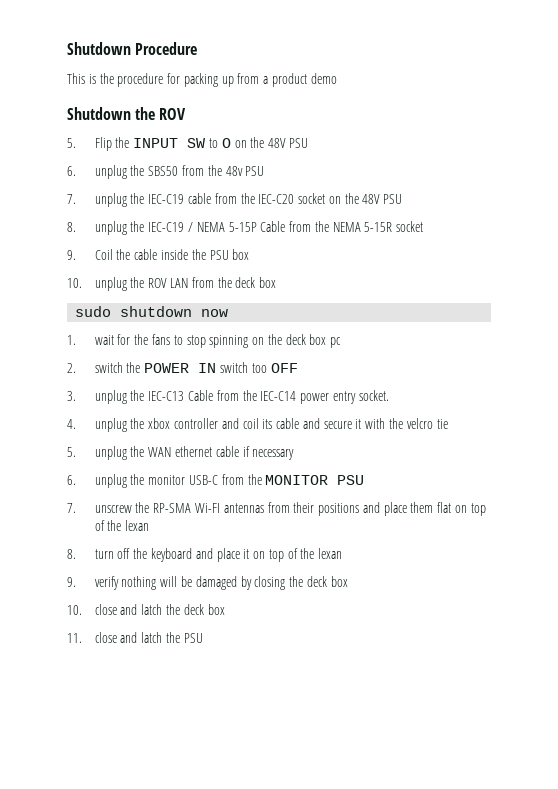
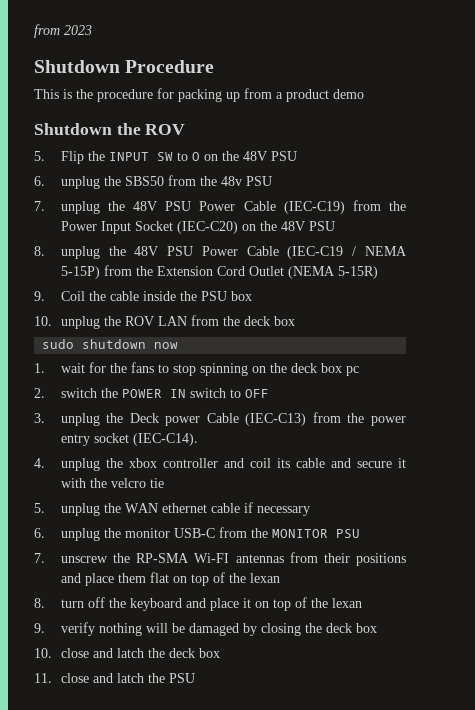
+ from 2023
- 7. unplug the IEC-C19 cable from the IEC-C20 socket on the 48V PSU
+ 7. unplug the 48V PSU Power Cable (IEC-C19) from the Power Input Socket (IEC-C20) on the 48V PSU
- 8. unplug the IEC-C19 / NEMA 5-15P Cable from the NEMA 5-15R socket
+ 8. unplug the 48V PSU Power Cable (IEC-C19 / NEMA 5-15P) from the Extension Cord Outlet (NEMA 5-15R)
- 2. switch the POWER IN switch too OFF
+ 2. switch the POWER IN switch to OFF
- 3. unplug the IEC-C13 Cable from the IEC-C14 power entry socket.
+ 3. unplug the Deck power Cable (IEC-C13) from the power entry socket (IEC-C14).

